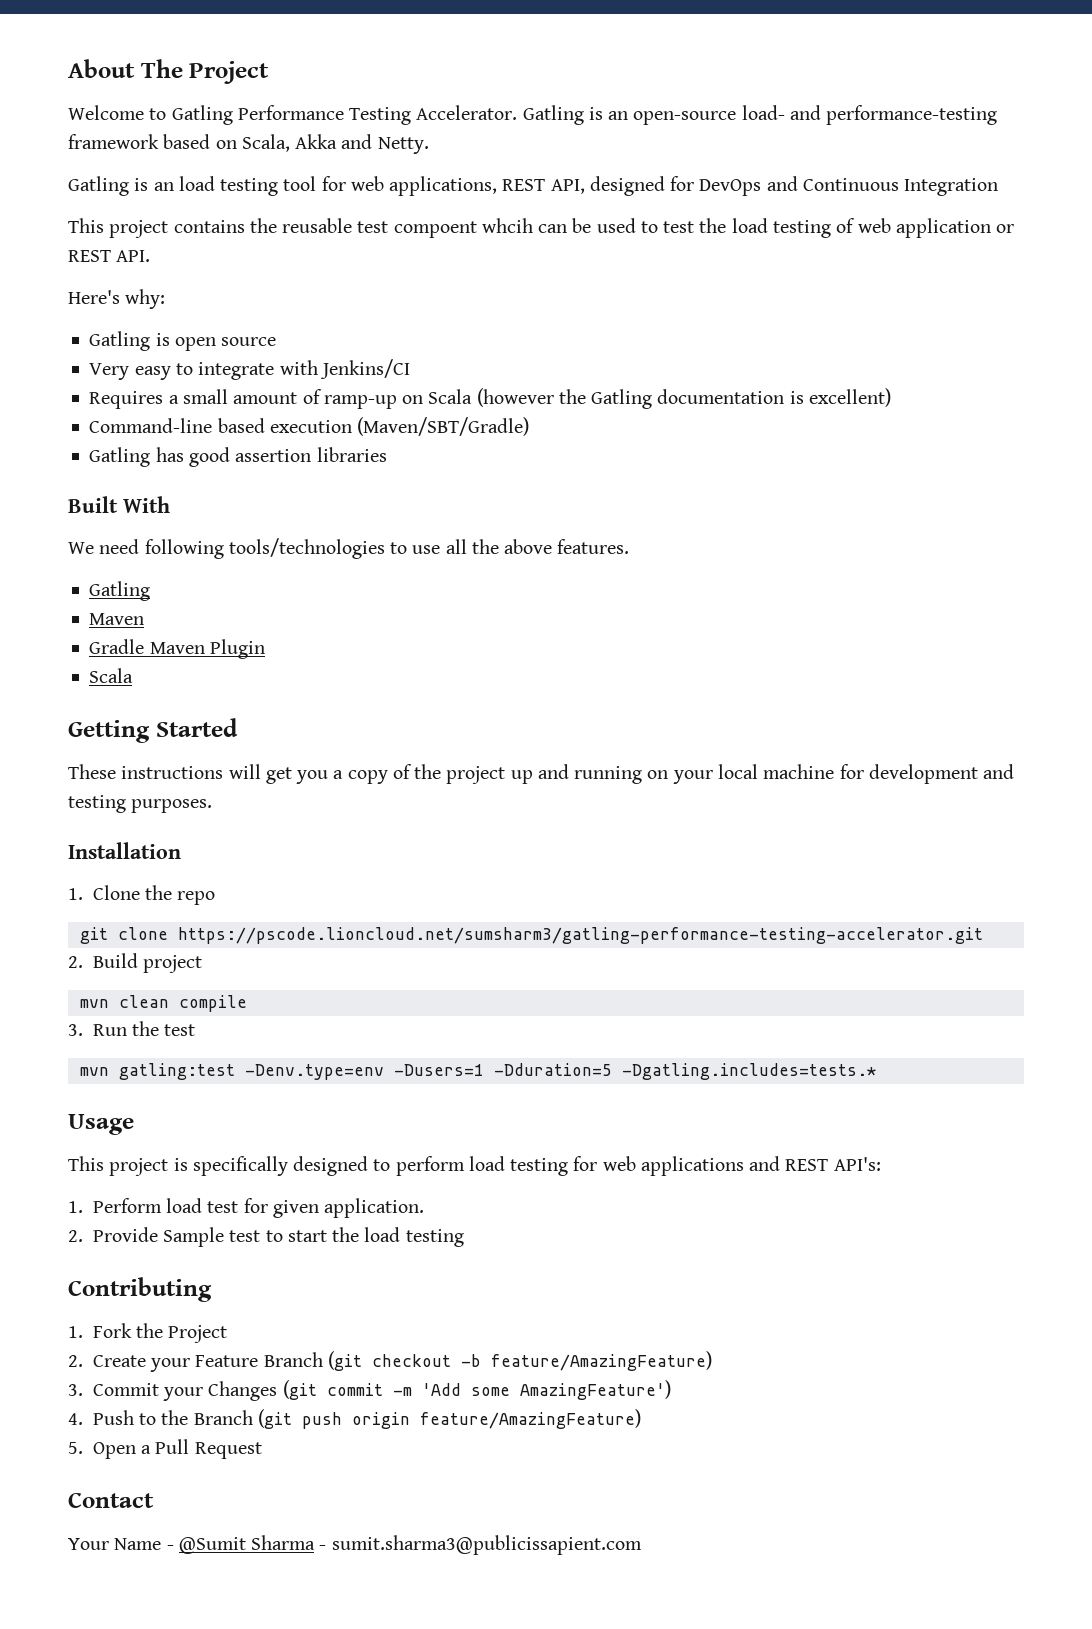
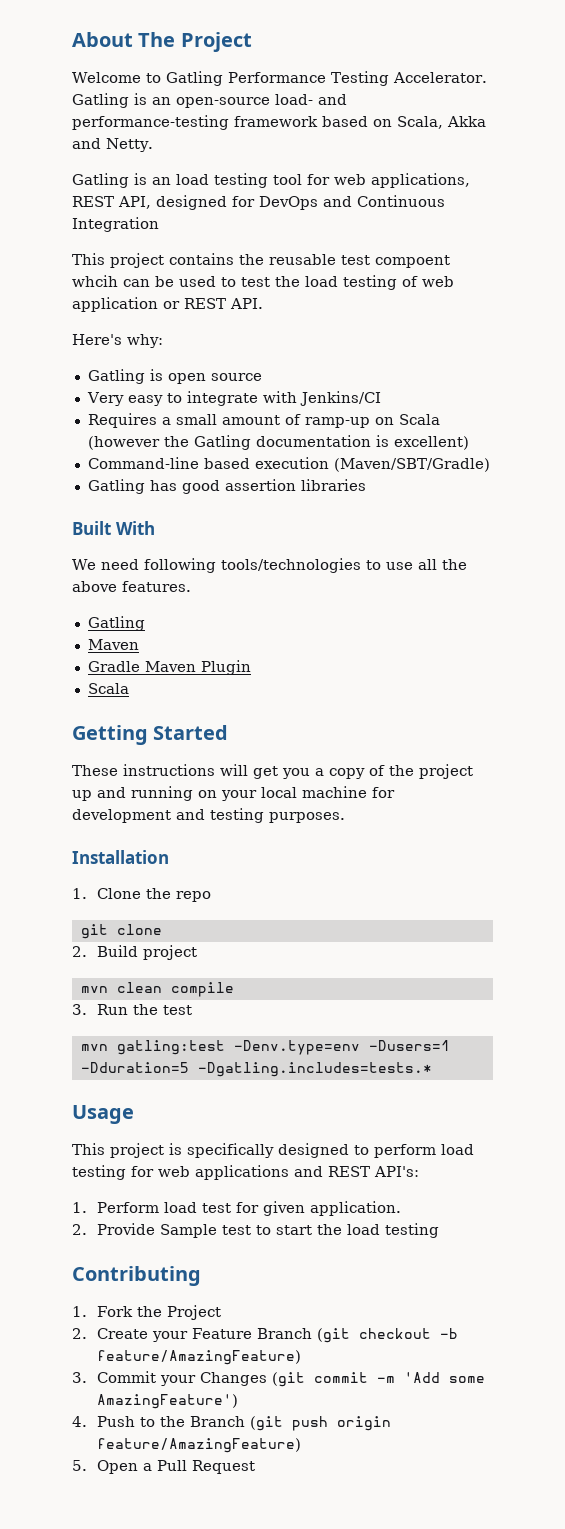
- git clone https://pscode.lioncloud.net/sumsharm3/gatling-performance-testing-accelerator.git
+ git clone
- Contact
- Your Name - @Sumit Sharma - sumit.sharma3@publicissapient.com

